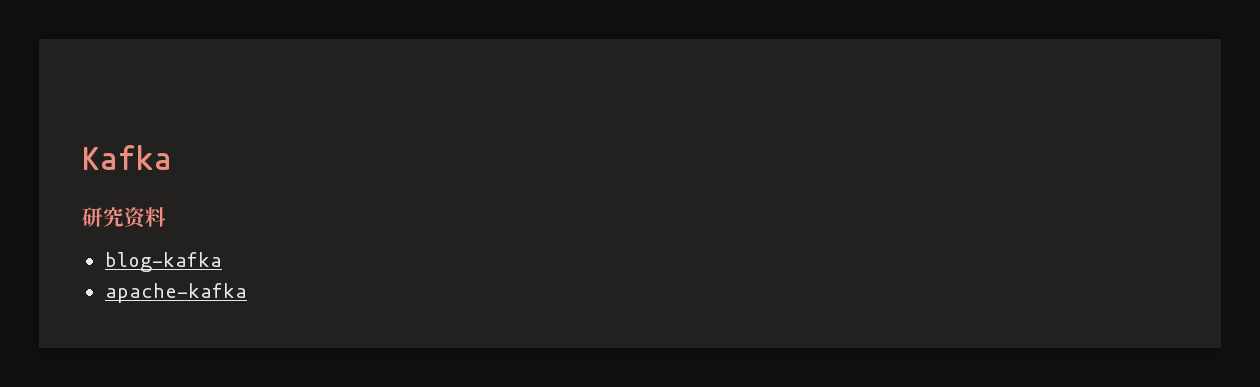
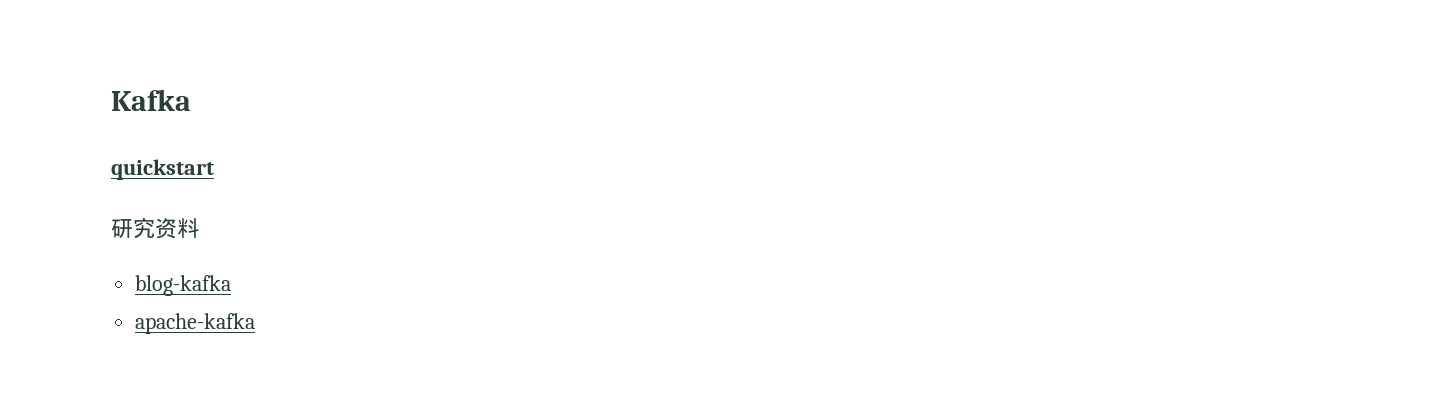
+ quickstart

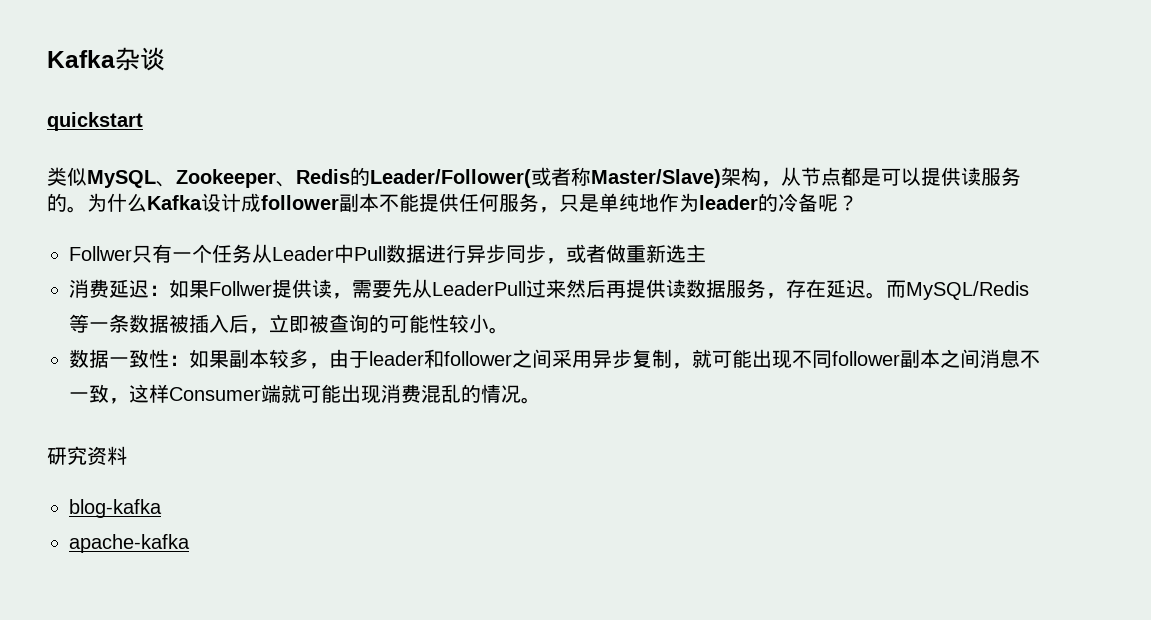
- Kafka
+ Kafka杂谈
+ 类似MySQL、Zookeeper、Redis的Leader/Follower(或者称Master/Slave)架构，从节点都是可以提供读服务的。为什么Kafka设计成follower副本不能提供任何服务，只是单纯地作为leader的冷备呢？
+ Follwer只有一个任务从Leader中Pull数据进行异步同步，或者做重新选主
+ 消费延迟：如果Follwer提供读，需要先从LeaderPull过来然后再提供读数据服务，存在延迟。而MySQL/Redis等一条数据被插入后，立即被查询的可能性较小。
+ 数据一致性：如果副本较多，由于leader和follower之间采用异步复制，就可能出现不同follower副本之间消息不一致，这样Consumer端就可能出现消费混乱的情况。

